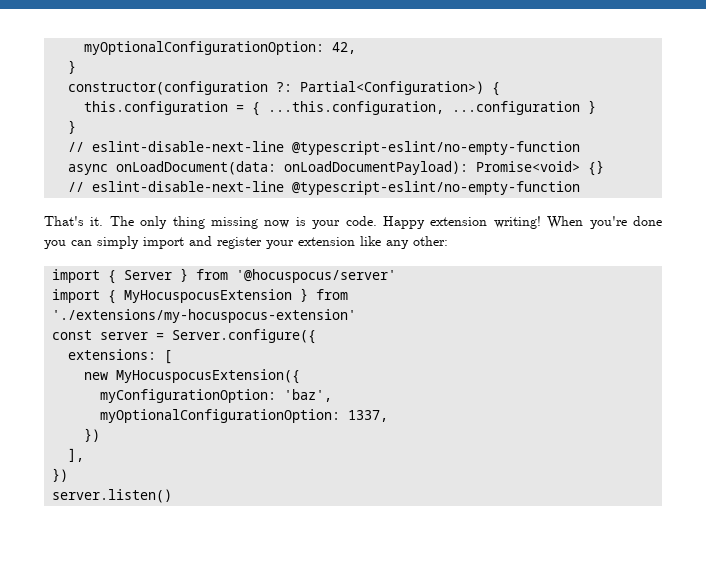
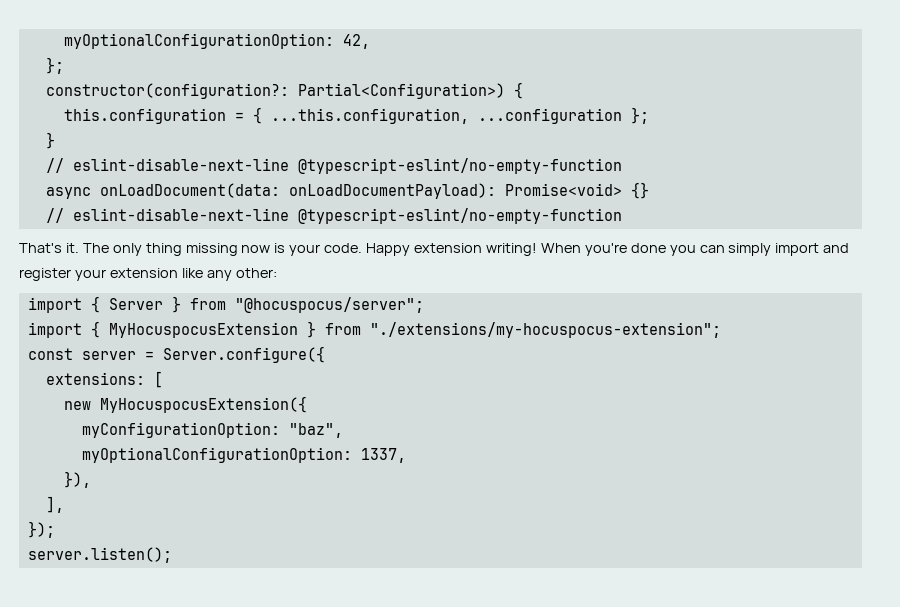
  myOptionalConfigurationOption: 42,
- }
- constructor(configuration ?: Partial<Configuration>) {
+ };
+ constructor(configuration?: Partial<Configuration>) {
- this.configuration = { ...this.configuration, ...configuration }
+ this.configuration = { ...this.configuration, ...configuration };
- import { Server } from '@hocuspocus/server'
+ import { Server } from "@hocuspocus/server";
- import { MyHocuspocusExtension } from './extensions/my-hocuspocus-extension'
+ import { MyHocuspocusExtension } from "./extensions/my-hocuspocus-extension";
- myConfigurationOption: 'baz',
+ myConfigurationOption: "baz",
  myOptionalConfigurationOption: 1337,
- })
+ }),
  ],
- })
- server.listen()
+ });
+ server.listen();

